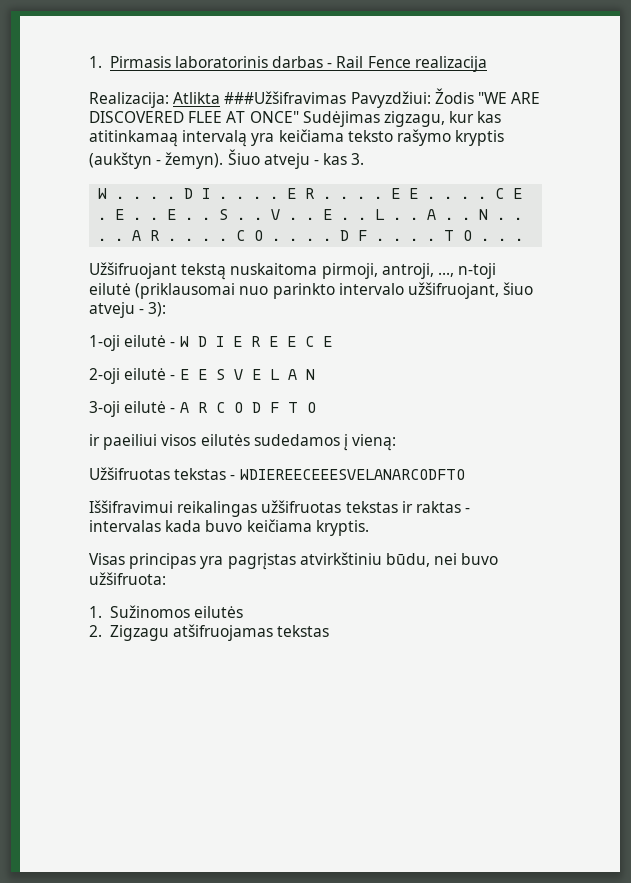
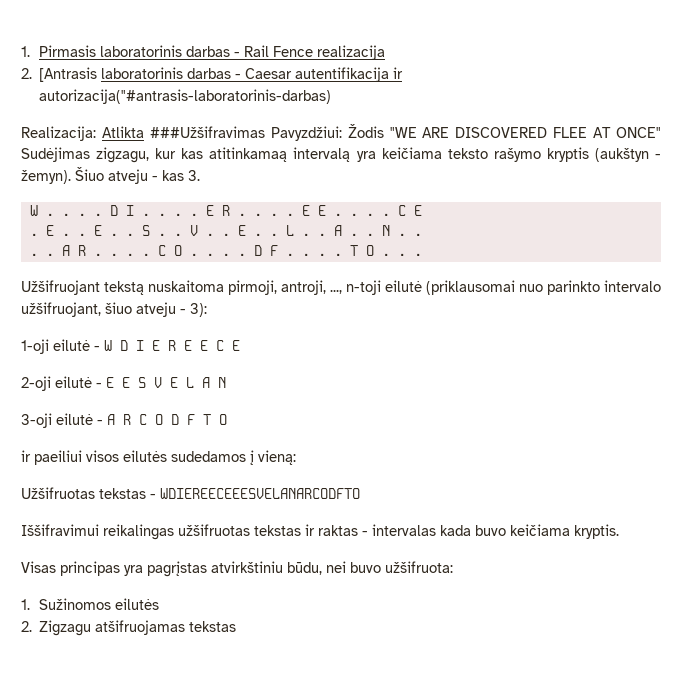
+ 2. [Antrasis laboratorinis darbas - Caesar autentifikacija ir autorizacija("#antrasis-laboratorinis-darbas)

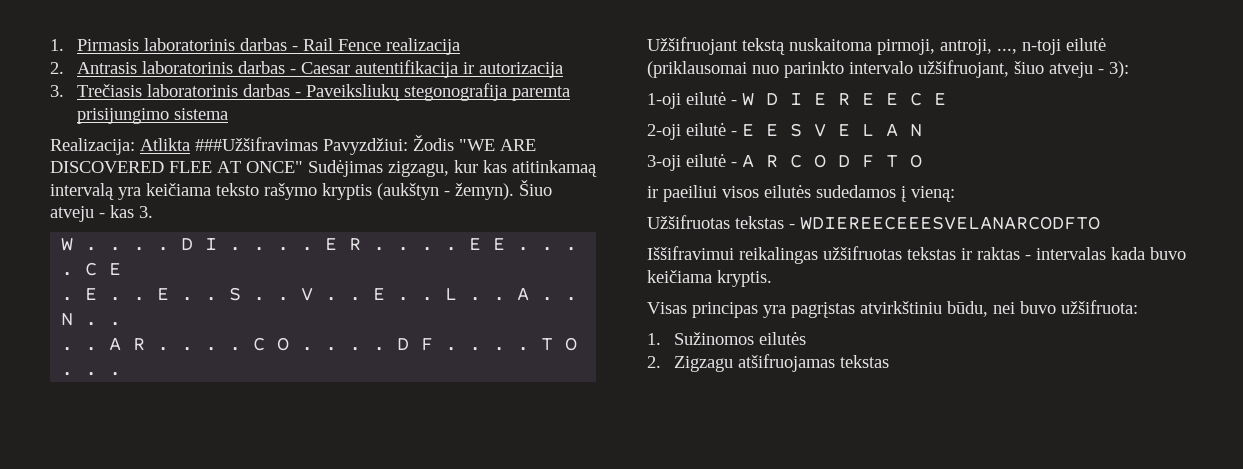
- 2. [Antrasis laboratorinis darbas - Caesar autentifikacija ir autorizacija("#antrasis-laboratorinis-darbas)
+ 2. Antrasis laboratorinis darbas - Caesar autentifikacija ir autorizacija
+ 3. Trečiasis laboratorinis darbas - Paveiksliukų stegonografija paremta prisijungimo sistema

